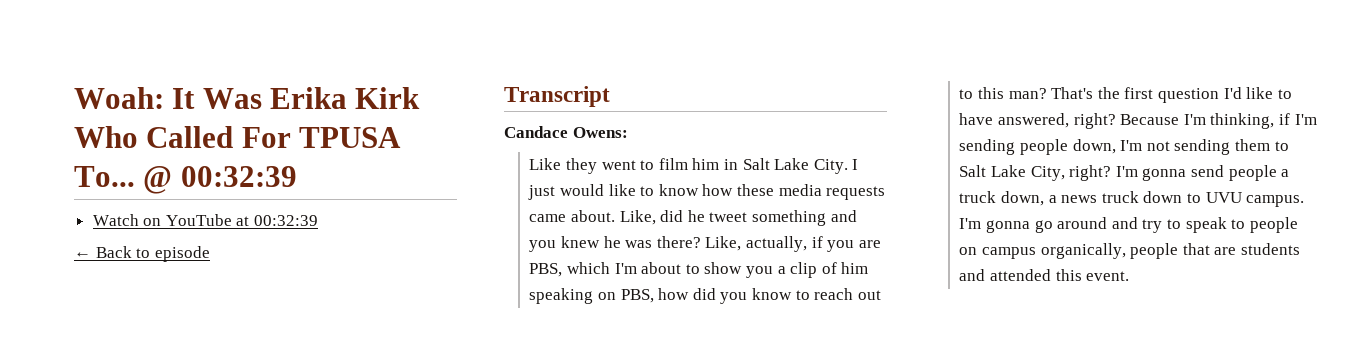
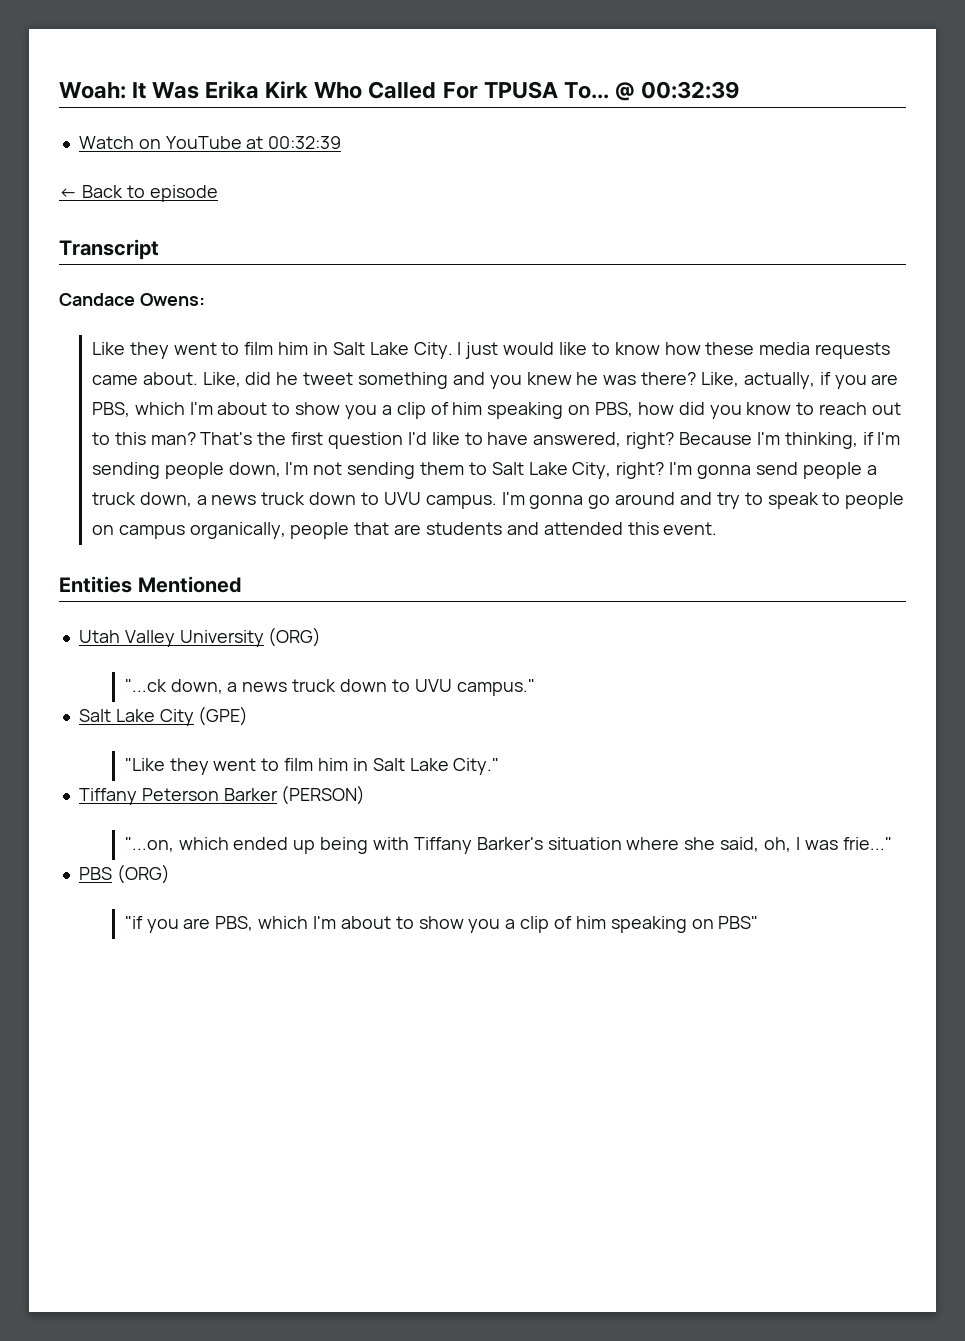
+ Entities Mentioned
+ Utah Valley University (ORG)
+ "...ck down, a news truck down to UVU campus."
+ Salt Lake City (GPE)
+ "Like they went to film him in Salt Lake City."
+ Tiffany Peterson Barker (PERSON)
+ "...on, which ended up being with Tiffany Barker's situation where she said, oh, I was frie..."
+ PBS (ORG)
+ "if you are PBS, which I'm about to show you a clip of him speaking on PBS"

